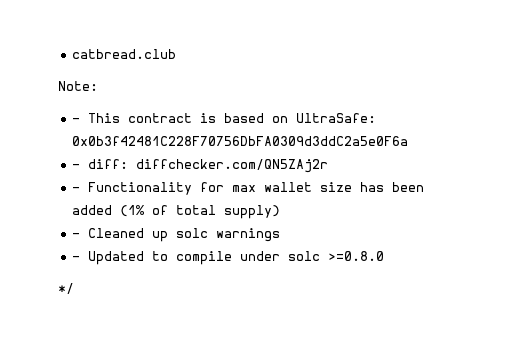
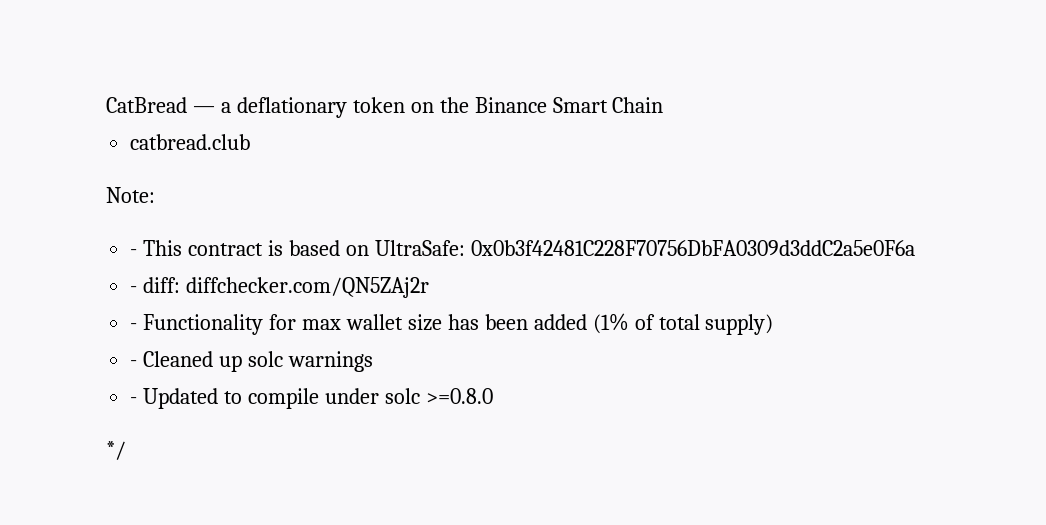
+ CatBread — a deflationary token on the Binance Smart Chain

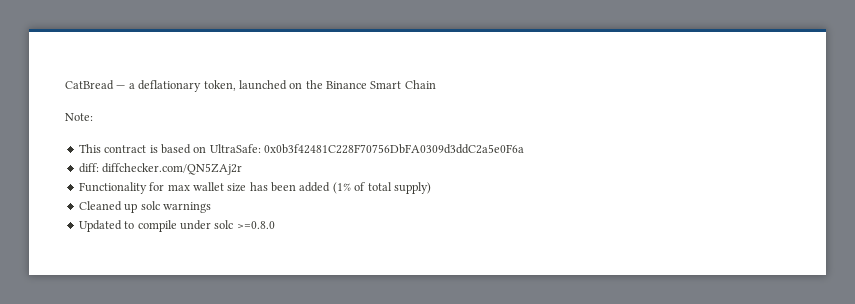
- CatBread — a deflationary token on the Binance Smart Chain
+ CatBread — a deflationary token, launched on the Binance Smart Chain
- catbread.club
- - This contract is based on UltraSafe: 0x0b3f42481C228F70756DbFA0309d3ddC2a5e0F6a
+ This contract is based on UltraSafe: 0x0b3f42481C228F70756DbFA0309d3ddC2a5e0F6a
- - diff: diffchecker.com/QN5ZAj2r
+ diff: diffchecker.com/QN5ZAj2r
- - Functionality for max wallet size has been added (1% of total supply)
+ Functionality for max wallet size has been added (1% of total supply)
- - Cleaned up solc warnings
+ Cleaned up solc warnings
- - Updated to compile under solc >=0.8.0
+ Updated to compile under solc >=0.8.0
- */

